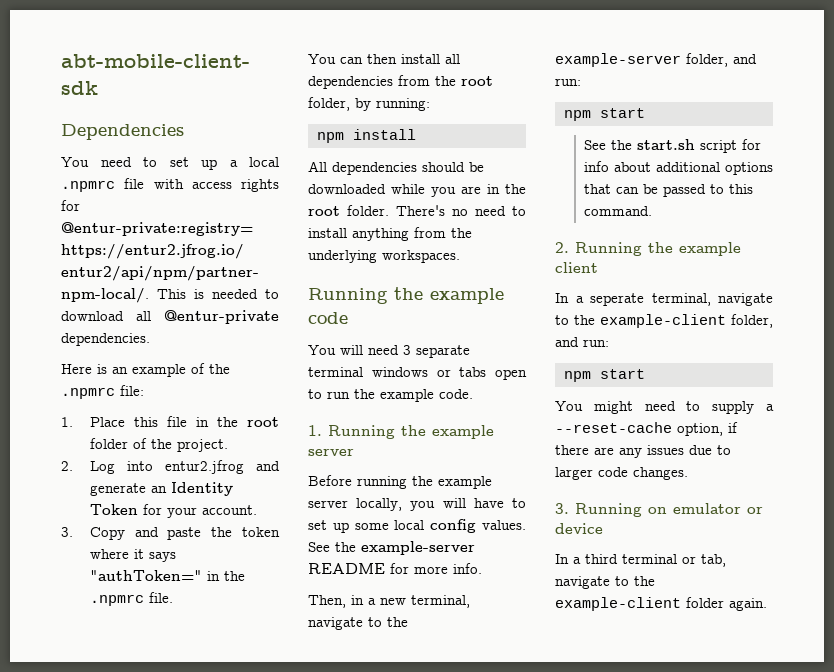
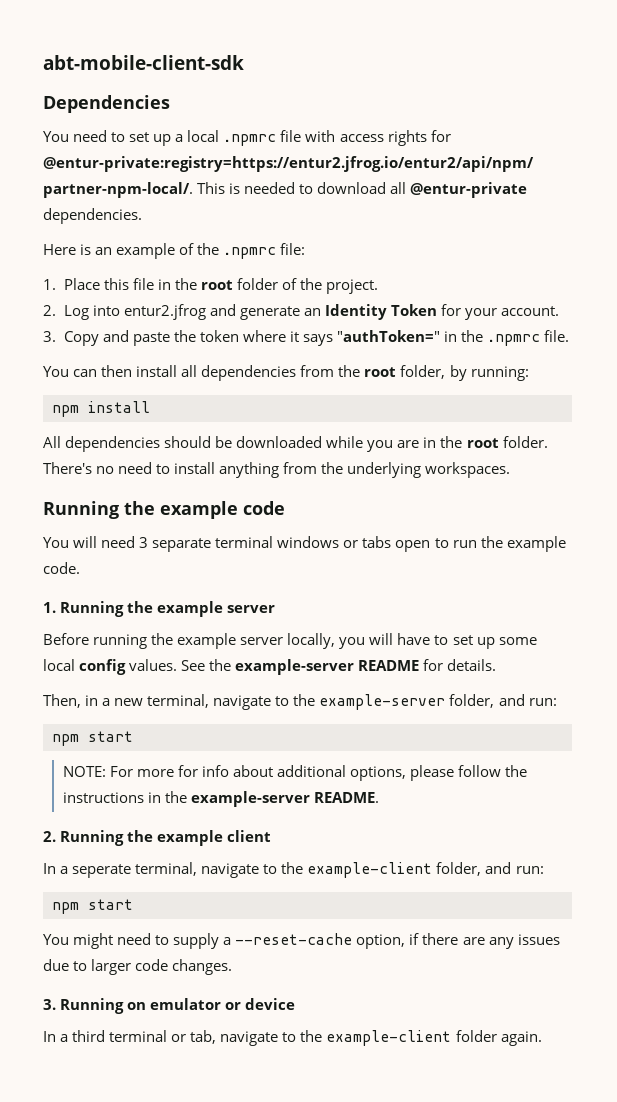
- See the example-server README for more info.
+ See the example-server README for details.
- See the start.sh script for info about additional options that can be passed to this command.
+ NOTE: For more for info about additional options, please follow the instructions in the example-server README.

